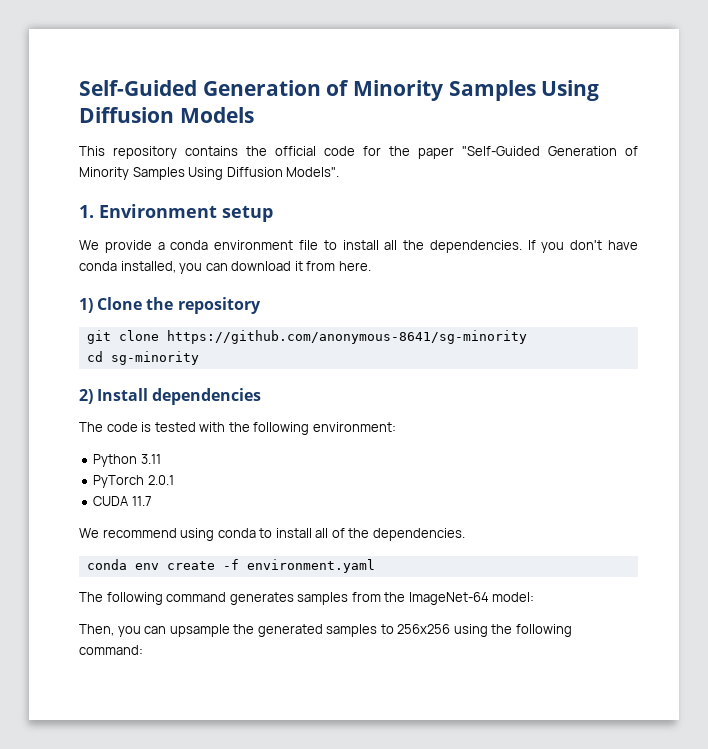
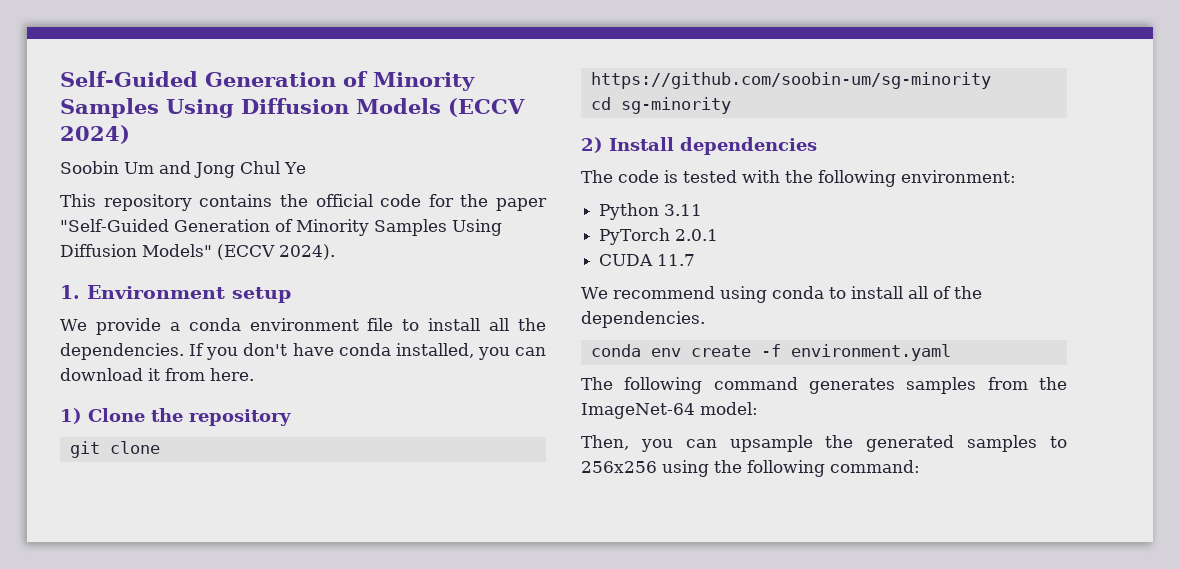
- Self-Guided Generation of Minority Samples Using Diffusion Models
+ Self-Guided Generation of Minority Samples Using Diffusion Models (ECCV 2024)
+ Soobin Um and Jong Chul Ye
- This repository contains the official code for the paper "Self-Guided Generation of Minority Samples Using Diffusion Models".
+ This repository contains the official code for the paper "Self-Guided Generation of Minority Samples Using Diffusion Models" (ECCV 2024).
- git clone https://github.com/anonymous-8641/sg-minority
+ git clone https://github.com/soobin-um/sg-minority

